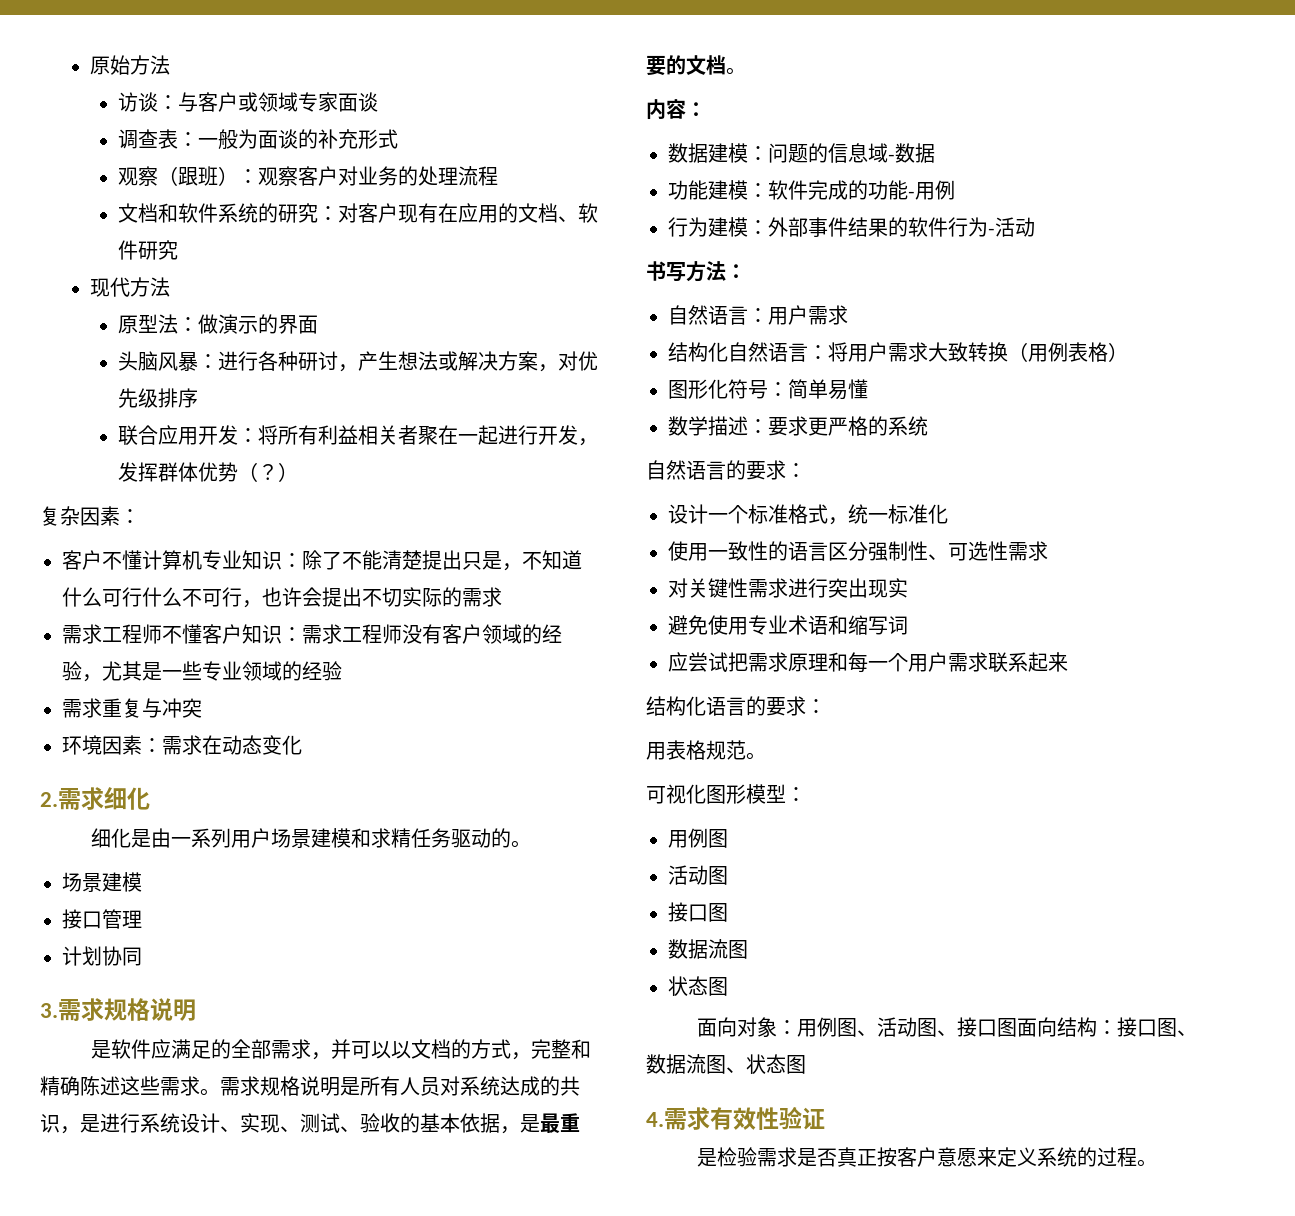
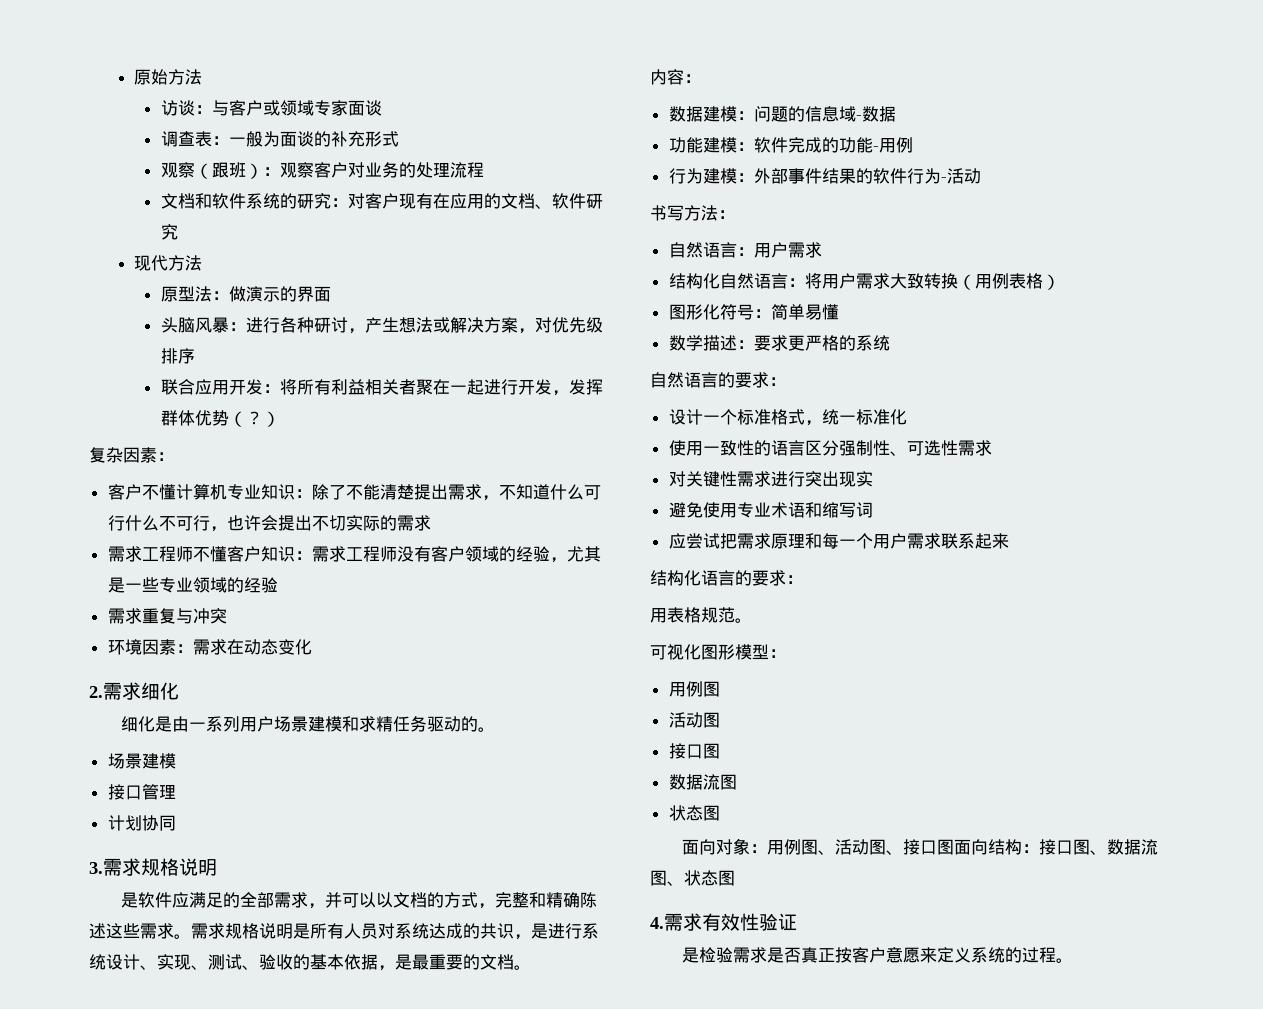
- 客户不懂计算机专业知识：除了不能清楚提出只是，不知道什么可行什么不可行，也许会提出不切实际的需求
+ 客户不懂计算机专业知识：除了不能清楚提出需求，不知道什么可行什么不可行，也许会提出不切实际的需求

